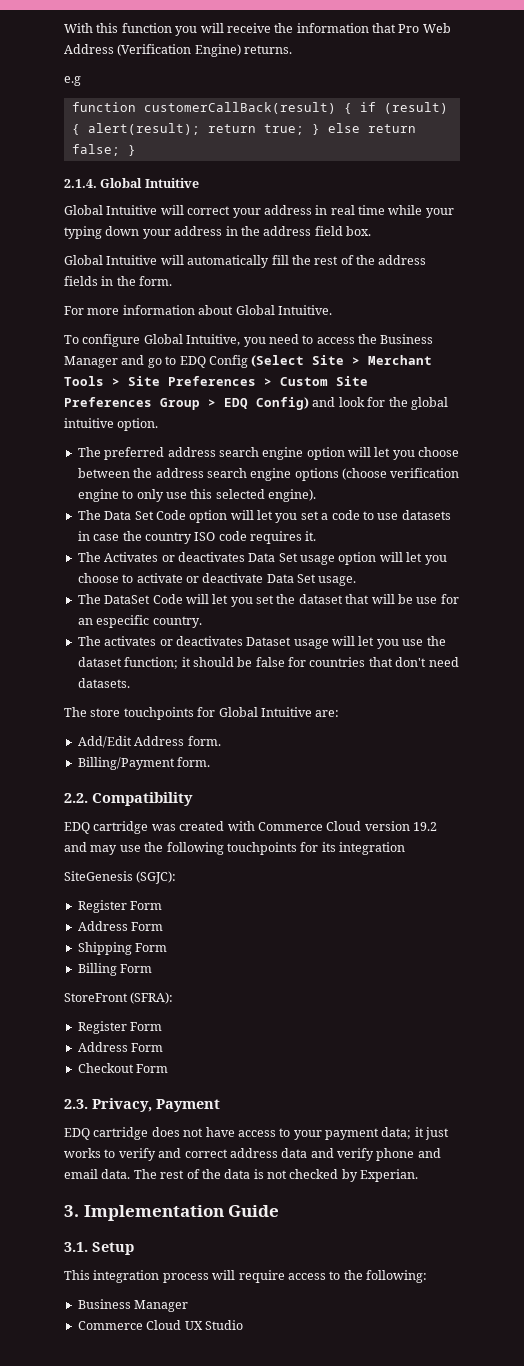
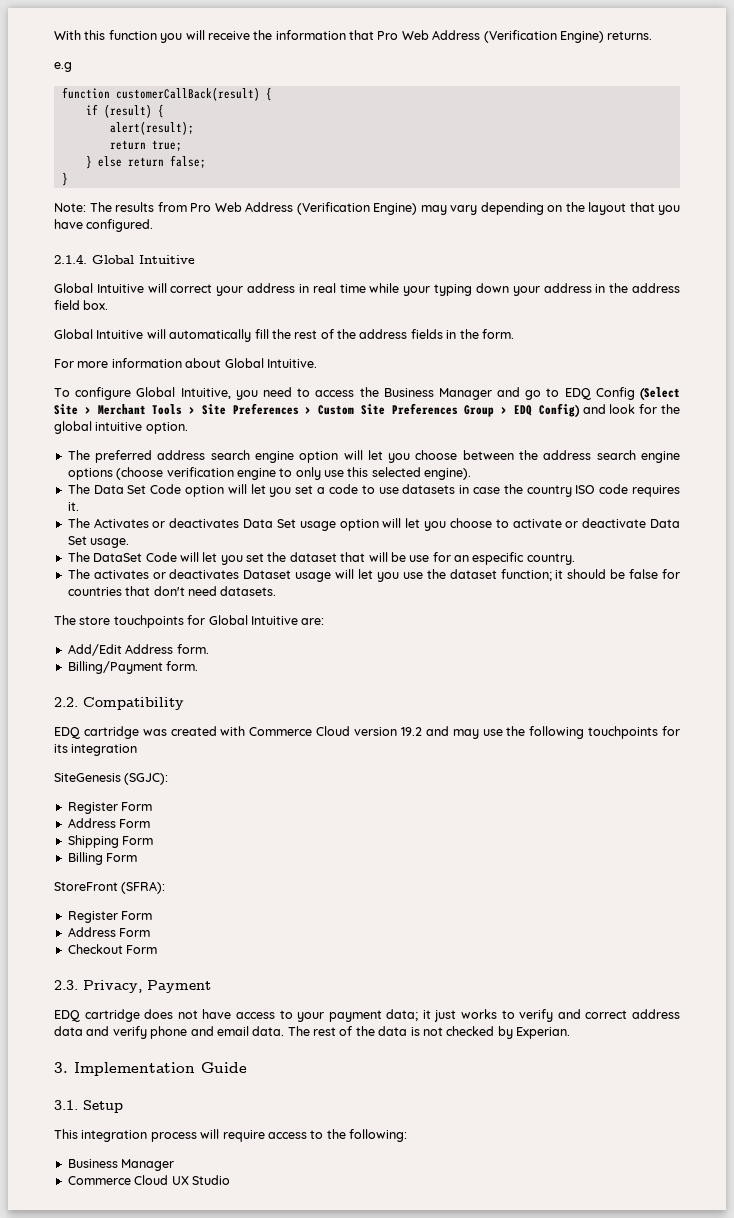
- function customerCallBack(result) { if (result) { alert(result); return true; } else return false; }
+ function customerCallBack(result) {
+ if (result) {
+ alert(result);
+ return true;
+ } else return false;
+ }
+ Note: The results from Pro Web Address (Verification Engine) may vary depending on the layout that you have configured.

